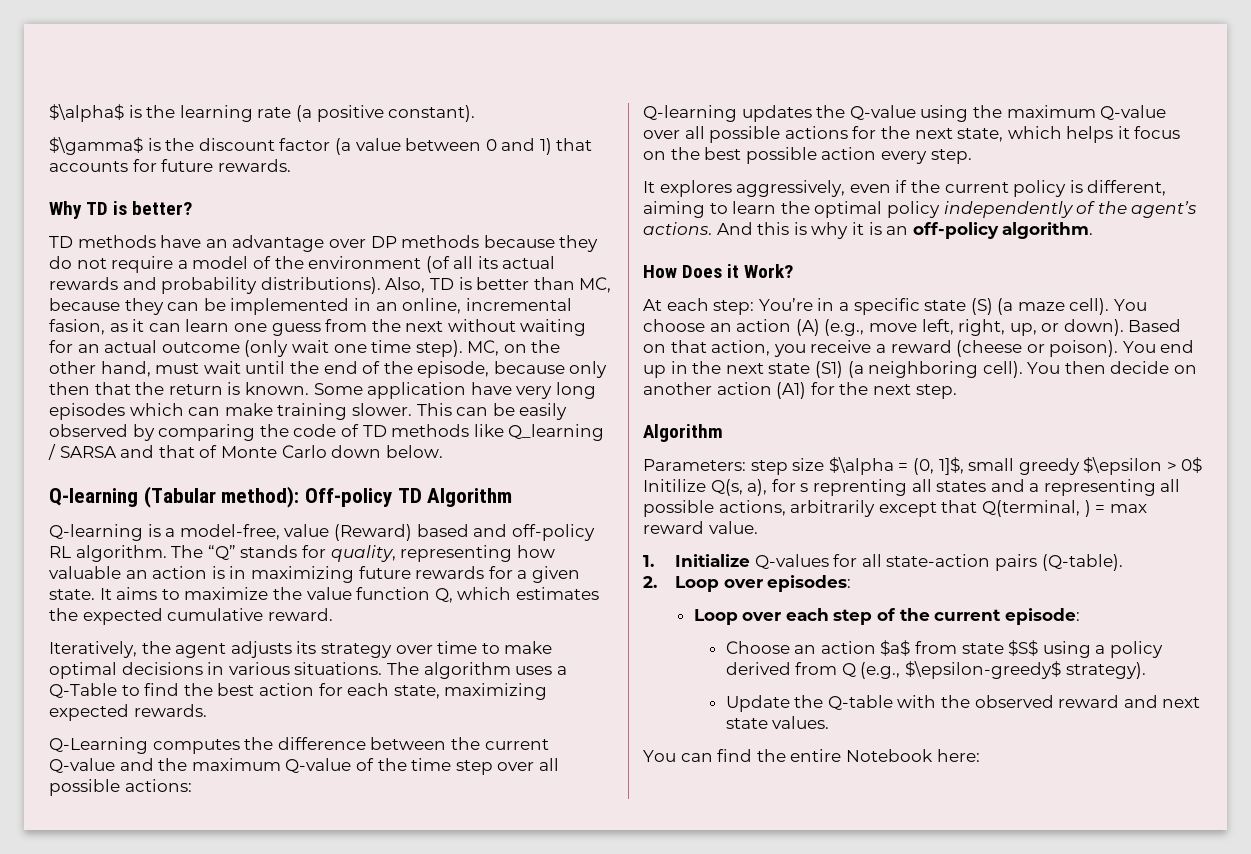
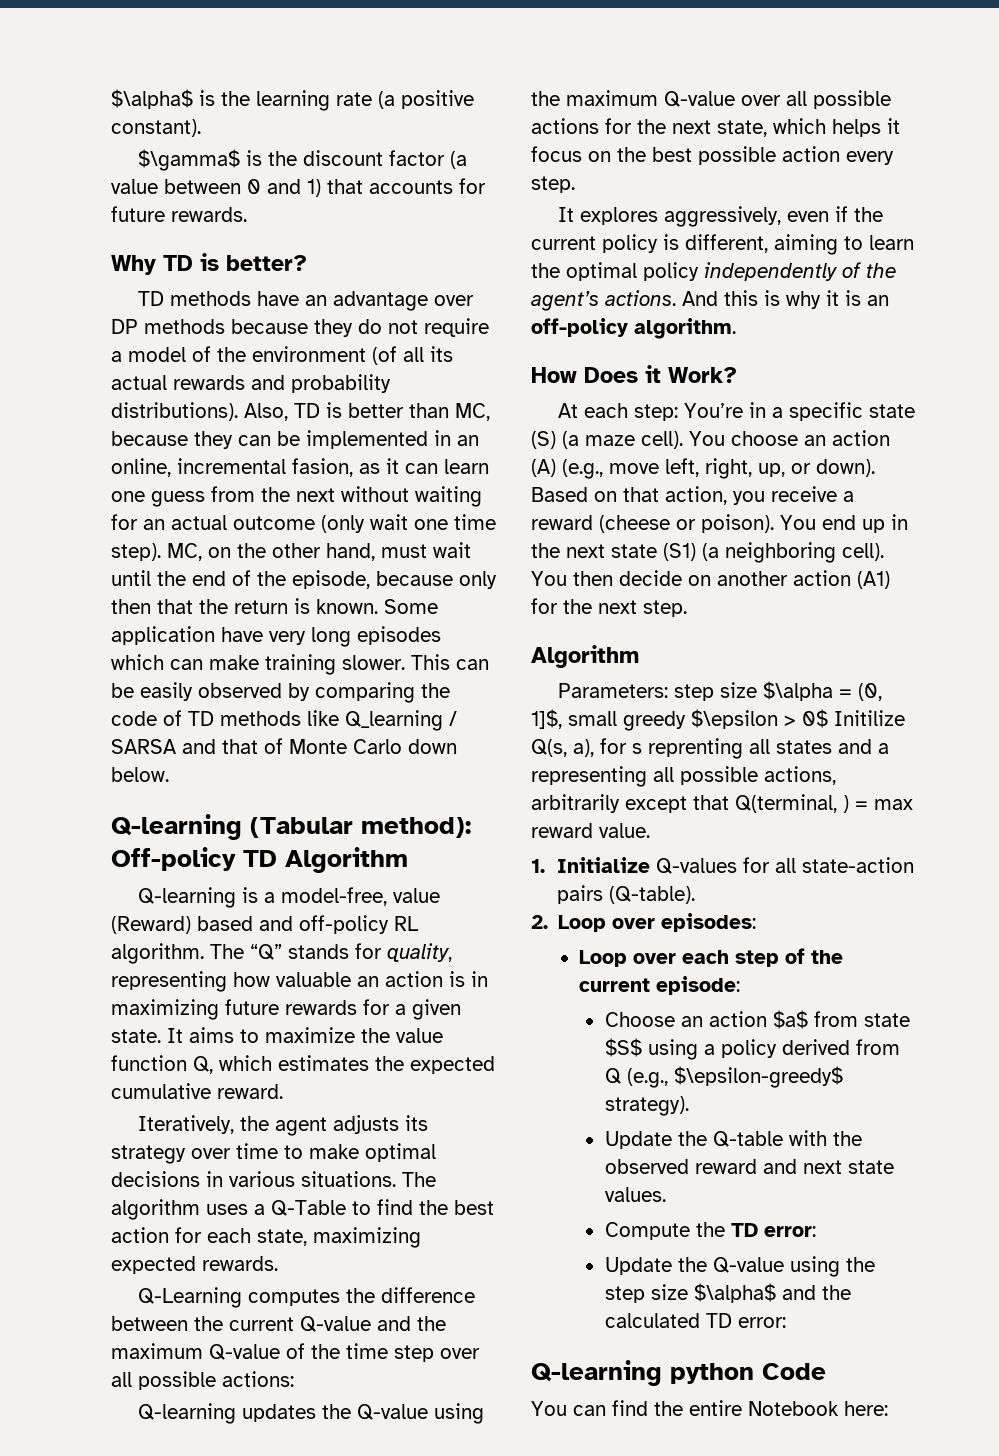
+ Compute the TD error:
+ Update the Q-value using the step size $\alpha$ and the calculated TD error:
+ Q-learning python Code

